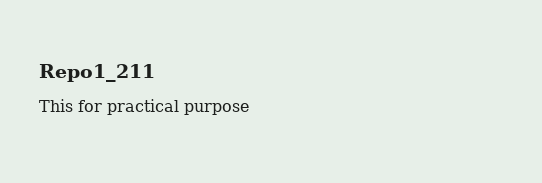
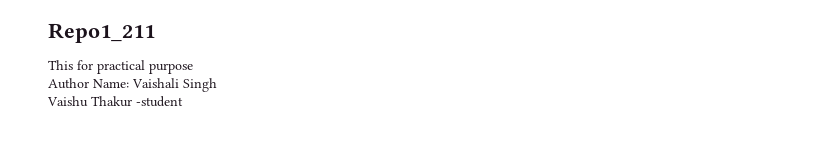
+ Author Name: Vaishali Singh
+ Vaishu Thakur -student

